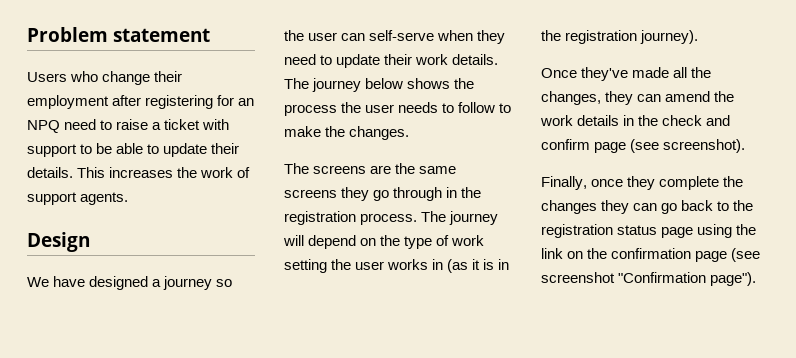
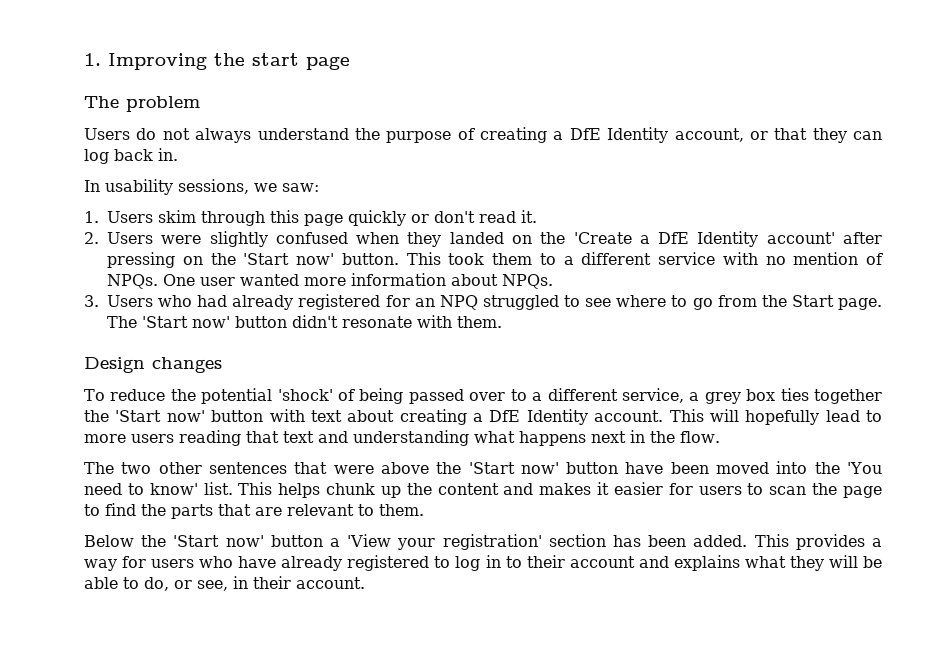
- Problem statement
- Users who change their employment after registering for an NPQ need to raise a ticket with support to be able to update their details. This increases the work of support agents.
- Design
- We have designed a journey so the user can self-serve when they need to update their work details. The journey below shows the process the user needs to follow to make the changes.
- The screens are the same screens they go through in the registration process. The journey will depend on the type of work setting the user works in (as it is in the registration journey).
- Once they've made all the changes, they can amend the work details in the check and confirm page (see screenshot).
- Finally, once they complete the changes they can go back to the registration status page using the link on the confirmation page (see screenshot "Confirmation page").
+ 1. Improving the start page
+ The problem
+ Users do not always understand the purpose of creating a DfE Identity account, or that they can log back in.
+ In usability sessions, we saw:
+ 1. Users skim through this page quickly or don't read it.
+ 2. Users were slightly confused when they landed on the 'Create a DfE Identity account' after pressing on the 'Start now' button. This took them to a different service with no mention of NPQs. One user wanted more information about NPQs.
+ 3. Users who had already registered for an NPQ struggled to see where to go from the Start page. The 'Start now' button didn't resonate with them.
+ Design changes
+ To reduce the potential 'shock' of being passed over to a different service, a grey box ties together the 'Start now' button with text about creating a DfE Identity account. This will hopefully lead to more users reading that text and understanding what happens next in the flow.
+ The two other sentences that were above the 'Start now' button have been moved into the 'You need to know' list. This helps chunk up the content and makes it easier for users to scan the page to find the parts that are relevant to them.
+ Below the 'Start now' button a 'View your registration' section has been added. This provides a way for users who have already registered to log in to their account and explains what they will be able to do, or see, in their account.

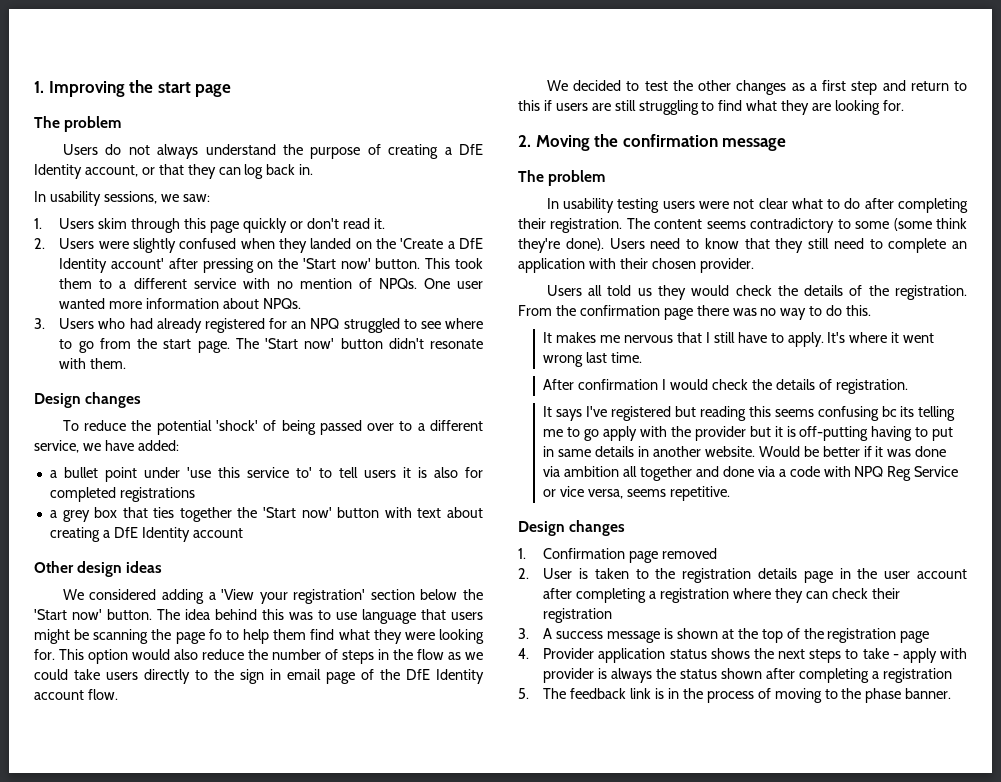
- 3. Users who had already registered for an NPQ struggled to see where to go from the Start page.
+ 3. Users who had already registered for an NPQ struggled to see where to go from the start page.
- To reduce the potential 'shock' of being passed over to a different service, a grey box ties together the 'Start now' button with text about creating a DfE Identity account. This will hopefully lead to more users reading that text and understanding what happens next in the flow.
- The two other sentences that were above the 'Start now' button have been moved into the 'You need to know' list. This helps chunk up the content and makes it easier for users to scan the page to find the parts that are relevant to them.
- Below the 'Start now' button a 'View your registration' section has been added. This provides a way for users who have already registered to log in to their account and explains what they will be able to do, or see, in their account.
+ To reduce the potential 'shock' of being passed over to a different service, we have added:
+ a bullet point under 'use this service to' to tell users it is also for completed registrations
+ a grey box that ties together the 'Start now' button with text about creating a DfE Identity account
+ Other design ideas
+ We considered adding a 'View your registration' section below the 'Start now' button. The idea behind this was to use language that users might be scanning the page fo to help them find what they were looking for. This option would also reduce the number of steps in the flow as we could take users directly to the sign in email page of the DfE Identity account flow.
+ We decided to test the other changes as a first step and return to this if users are still struggling to find what they are looking for.
+ 2. Moving the confirmation message
+ The problem
+ In usability testing users were not clear what to do after completing their registration. The content seems contradictory to some (some think they're done). Users need to know that they still need to complete an application with their chosen provider.
+ Users all told us they would check the details of the registration. From the confirmation page there was no way to do this.
+ It makes me nervous that I still have to apply. It's where it went wrong last time.
+ After confirmation I would check the details of registration.
+ It says I've registered but reading this seems confusing bc its telling me to go apply with the provider but it is off-putting having to put in same details in another website. Would be better if it was done via ambition all together and done via a code with NPQ Reg Service or vice versa, seems repetitive.
+ Design changes
+ 1. Confirmation page removed
+ 2. User is taken to the registration details page in the user account after completing a registration where they can check their registration
+ 3. A success message is shown at the top of the registration page
+ 4. Provider application status shows the next steps to take - apply with provider is always the status shown after completing a registration
+ 5. The feedback link is in the process of moving to the phase banner.

